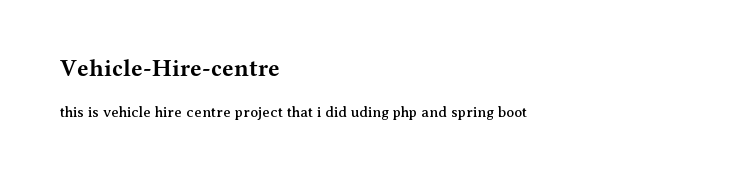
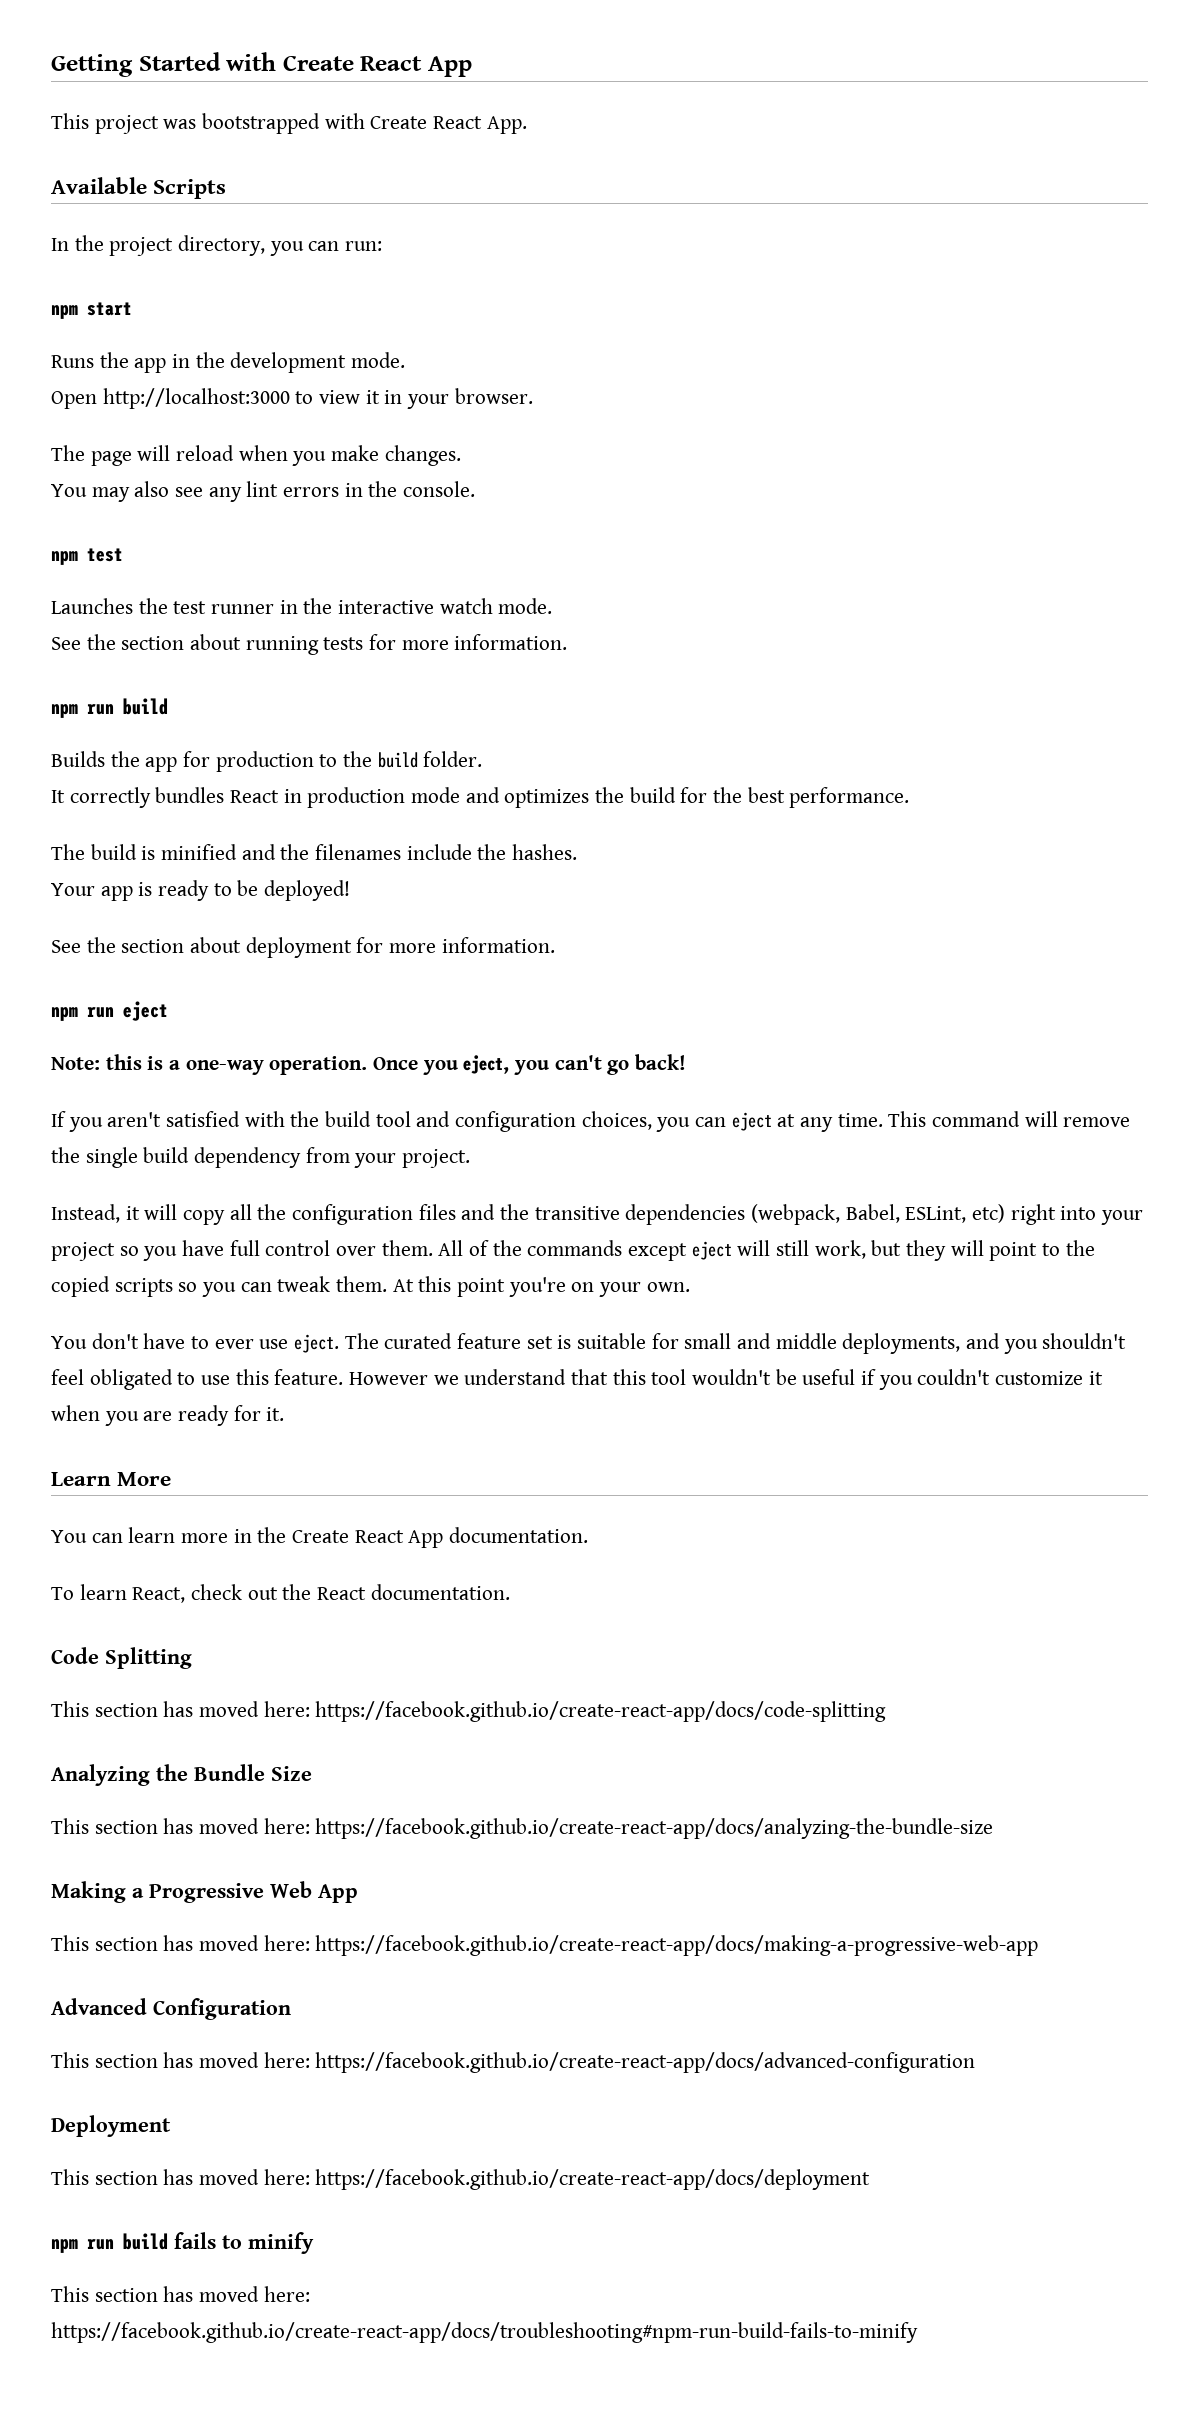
- Vehicle-Hire-centre
- this is vehicle hire centre project that i did uding php and spring boot
+ Getting Started with Create React App
+ This project was bootstrapped with Create React App.
+ Available Scripts
+ In the project directory, you can run:
+ npm start
+ Runs the app in the development mode.
+ Open http://localhost:3000 to view it in your browser.
+ The page will reload when you make changes.
+ You may also see any lint errors in the console.
+ npm test
+ Launches the test runner in the interactive watch mode.
+ See the section about running tests for more information.
+ npm run build
+ Builds the app for production to the build folder.
+ It correctly bundles React in production mode and optimizes the build for the best performance.
+ The build is minified and the filenames include the hashes.
+ Your app is ready to be deployed!
+ See the section about deployment for more information.
+ npm run eject
+ Note: this is a one-way operation. Once you eject, you can't go back!
+ If you aren't satisfied with the build tool and configuration choices, you can eject at any time. This command will remove the single build dependency from your project.
+ Instead, it will copy all the configuration files and the transitive dependencies (webpack, Babel, ESLint, etc) right into your project so you have full control over them. All of the commands except eject will still work, but they will point to the copied scripts so you can tweak them. At this point you're on your own.
+ You don't have to ever use eject. The curated feature set is suitable for small and middle deployments, and you shouldn't feel obligated to use this feature. However we understand that this tool wouldn't be useful if you couldn't customize it when you are ready for it.
+ Learn More
+ You can learn more in the Create React App documentation.
+ To learn React, check out the React documentation.
+ Code Splitting
+ This section has moved here: https://facebook.github.io/create-react-app/docs/code-splitting
+ Analyzing the Bundle Size
+ This section has moved here: https://facebook.github.io/create-react-app/docs/analyzing-the-bundle-size
+ Making a Progressive Web App
+ This section has moved here: https://facebook.github.io/create-react-app/docs/making-a-progressive-web-app
+ Advanced Configuration
+ This section has moved here: https://facebook.github.io/create-react-app/docs/advanced-configuration
+ Deployment
+ This section has moved here: https://facebook.github.io/create-react-app/docs/deployment
+ npm run build fails to minify
+ This section has moved here: https://facebook.github.io/create-react-app/docs/troubleshooting#npm-run-build-fails-to-minify

